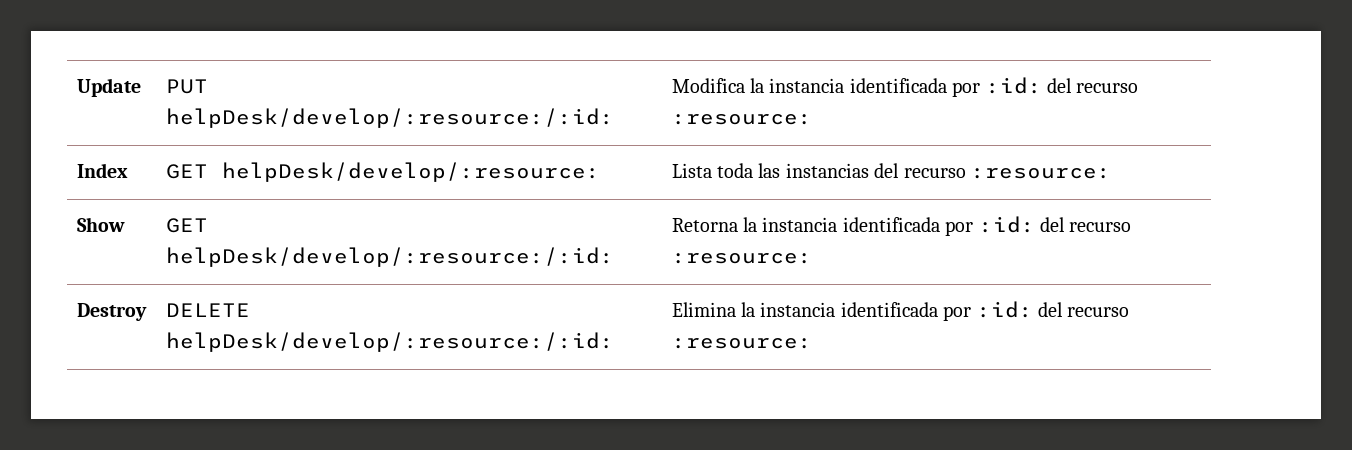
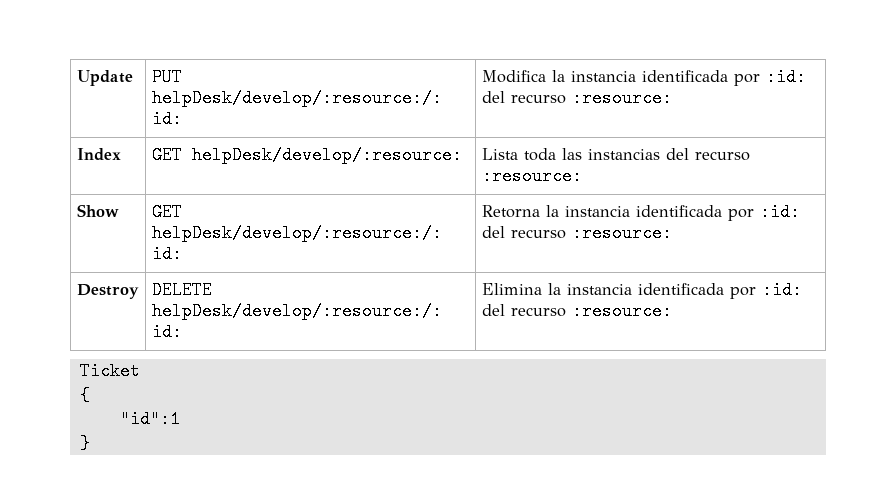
+ Ticket
+ {
+ "id":1
+ }

